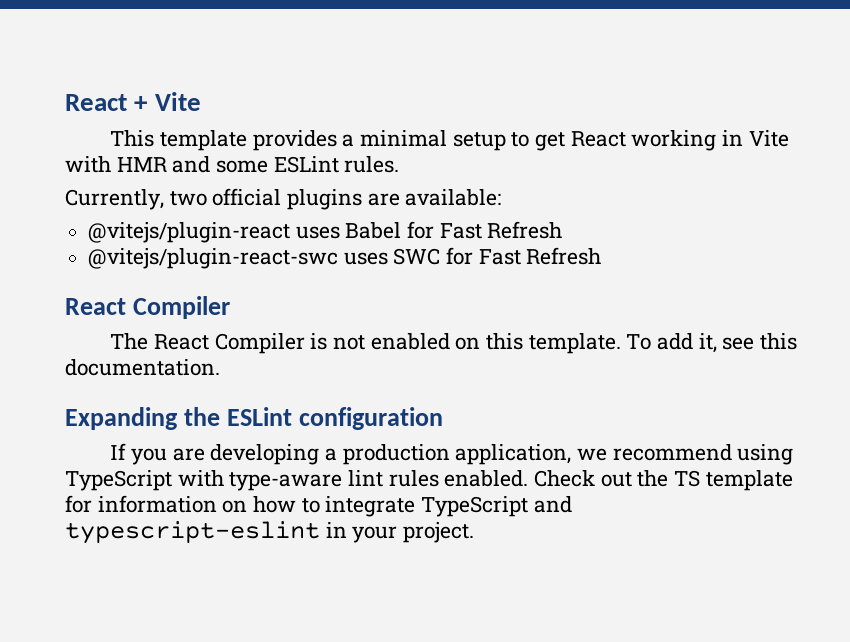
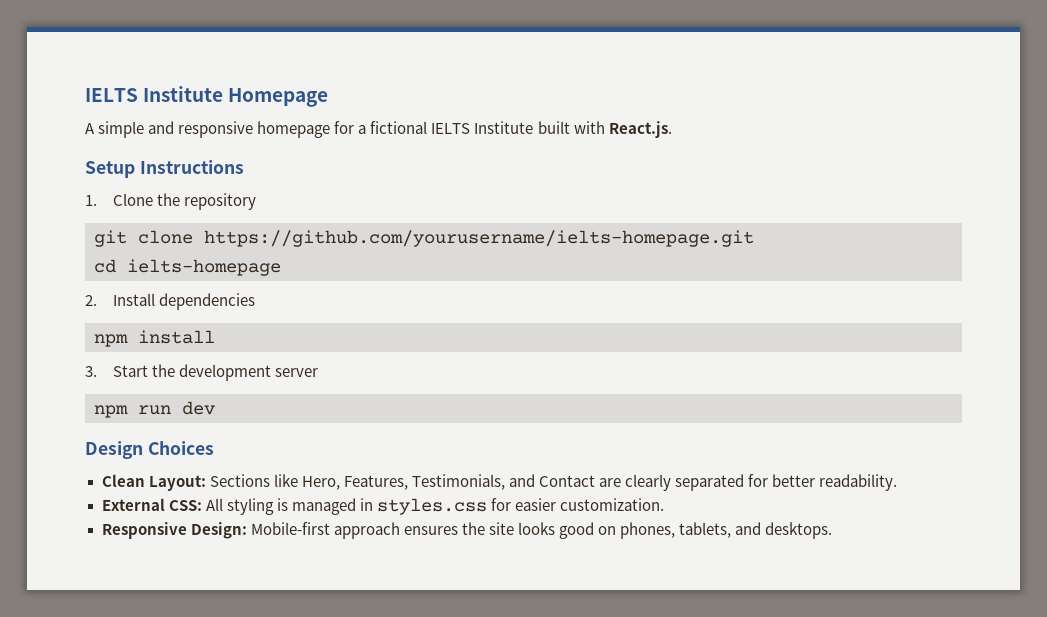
- React + Vite
- This template provides a minimal setup to get React working in Vite with HMR and some ESLint rules.
- Currently, two official plugins are available:
- @vitejs/plugin-react uses Babel for Fast Refresh
- @vitejs/plugin-react-swc uses SWC for Fast Refresh
- React Compiler
- The React Compiler is not enabled on this template. To add it, see this documentation.
- Expanding the ESLint configuration
- If you are developing a production application, we recommend using TypeScript with type-aware lint rules enabled. Check out the TS template for information on how to integrate TypeScript and typescript-eslint in your project.
+ IELTS Institute Homepage
+ A simple and responsive homepage for a fictional IELTS Institute built with React.js.
+ Setup Instructions
+ 1. Clone the repository
+ git clone https://github.com/yourusername/ielts-homepage.git
+ cd ielts-homepage
+ 2. Install dependencies
+ npm install
+ 3. Start the development server
+ npm run dev
+ Design Choices
+ Clean Layout: Sections like Hero, Features, Testimonials, and Contact are clearly separated for better readability.
+ External CSS: All styling is managed in styles.css for easier customization.
+ Responsive Design: Mobile-first approach ensures the site looks good on phones, tablets, and desktops.

